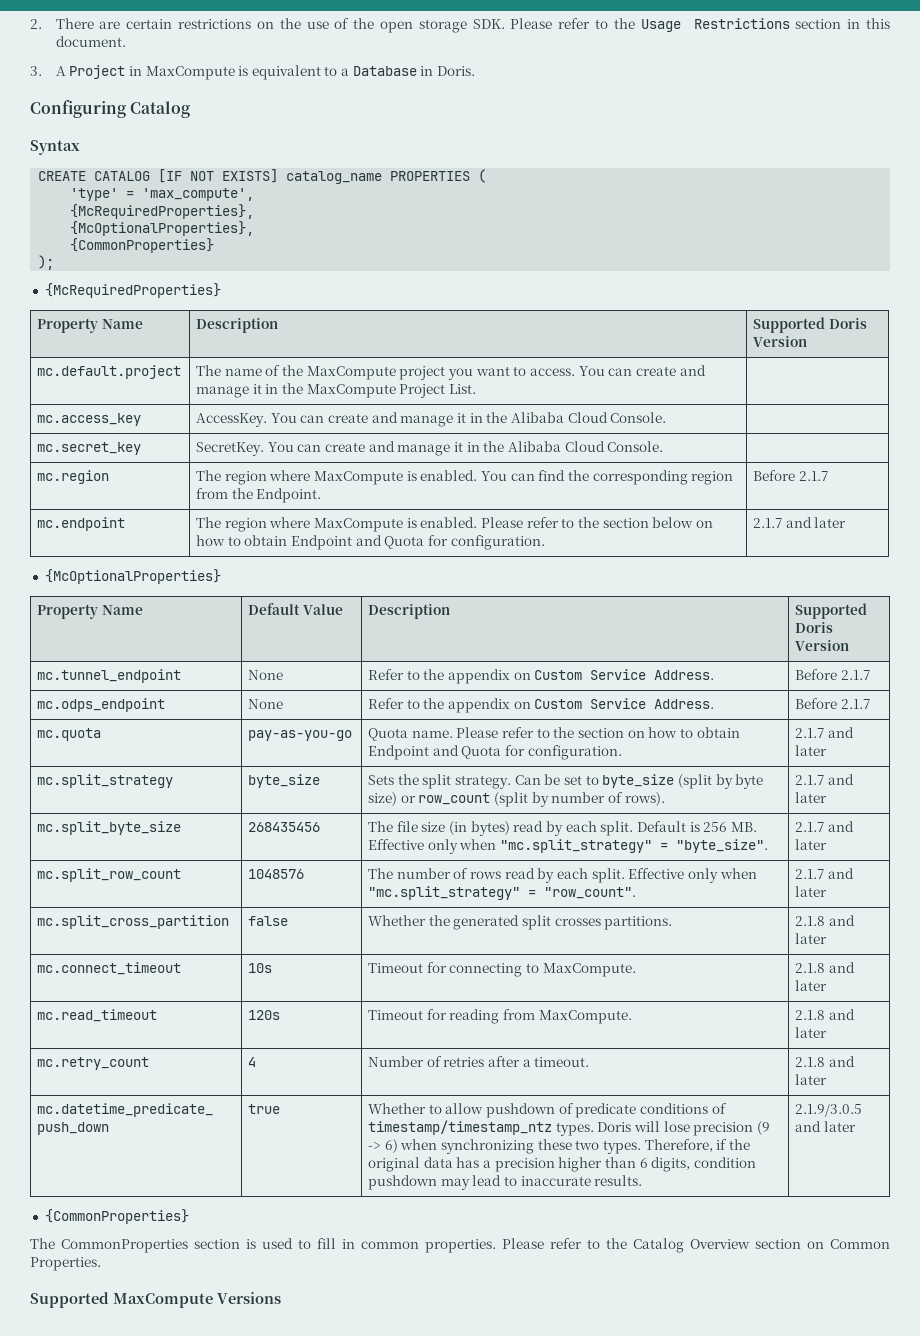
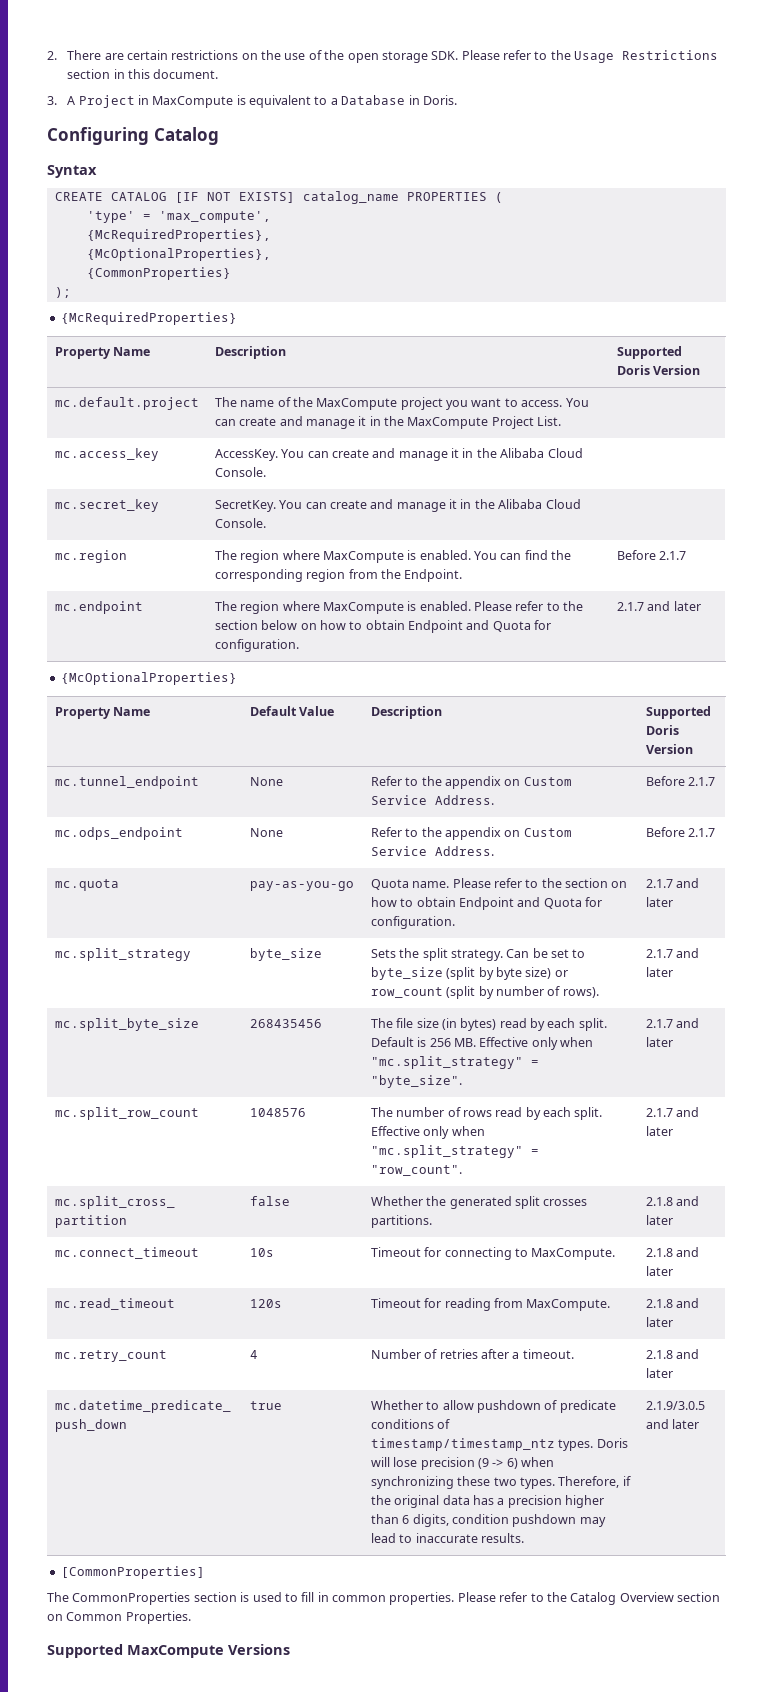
  2.1.9/3.0.5 and later
- {CommonProperties}
+ [CommonProperties]

